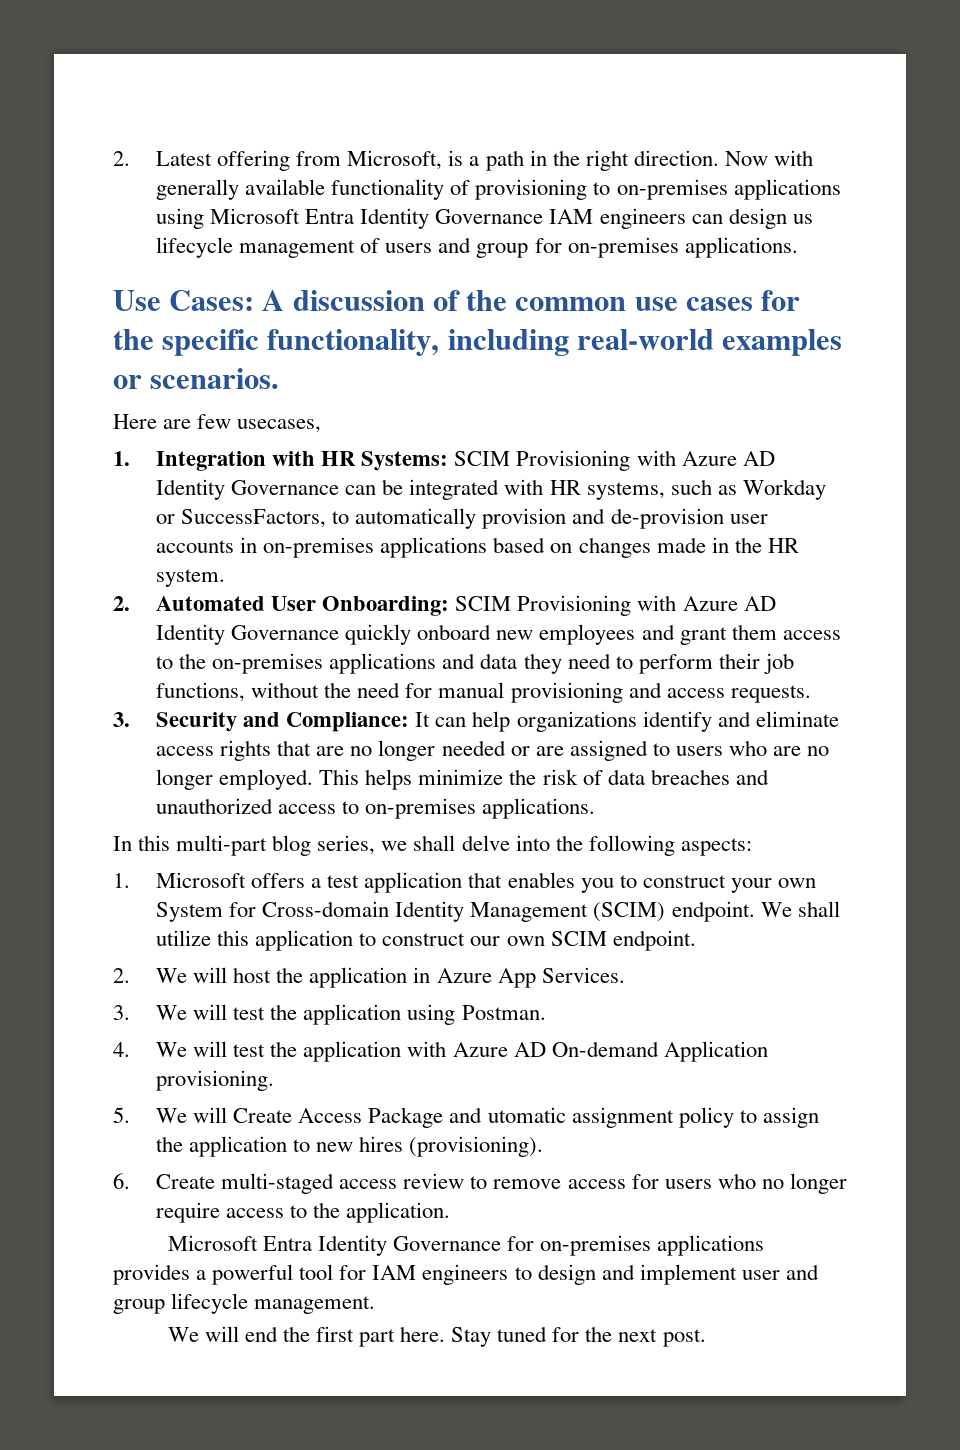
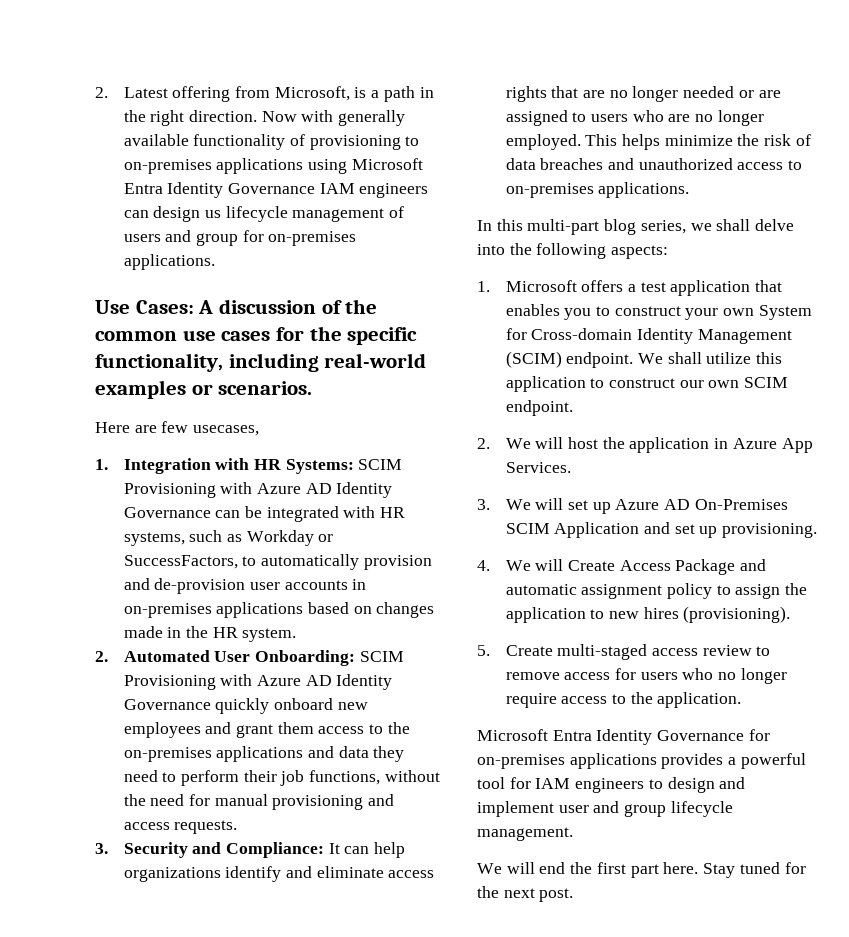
- 3. We will test the application using Postman.
- 4. We will test the application with Azure AD On-demand Application provisioning.
+ 3. We will set up Azure AD On-Premises SCIM Application and set up provisioning.
- 5. We will Create Access Package and utomatic assignment policy to assign the application to new hires (provisioning).
+ 4. We will Create Access Package and automatic assignment policy to assign the application to new hires (provisioning).
- 6. Create multi-staged access review to remove access for users who no longer require access to the application.
+ 5. Create multi-staged access review to remove access for users who no longer require access to the application.

